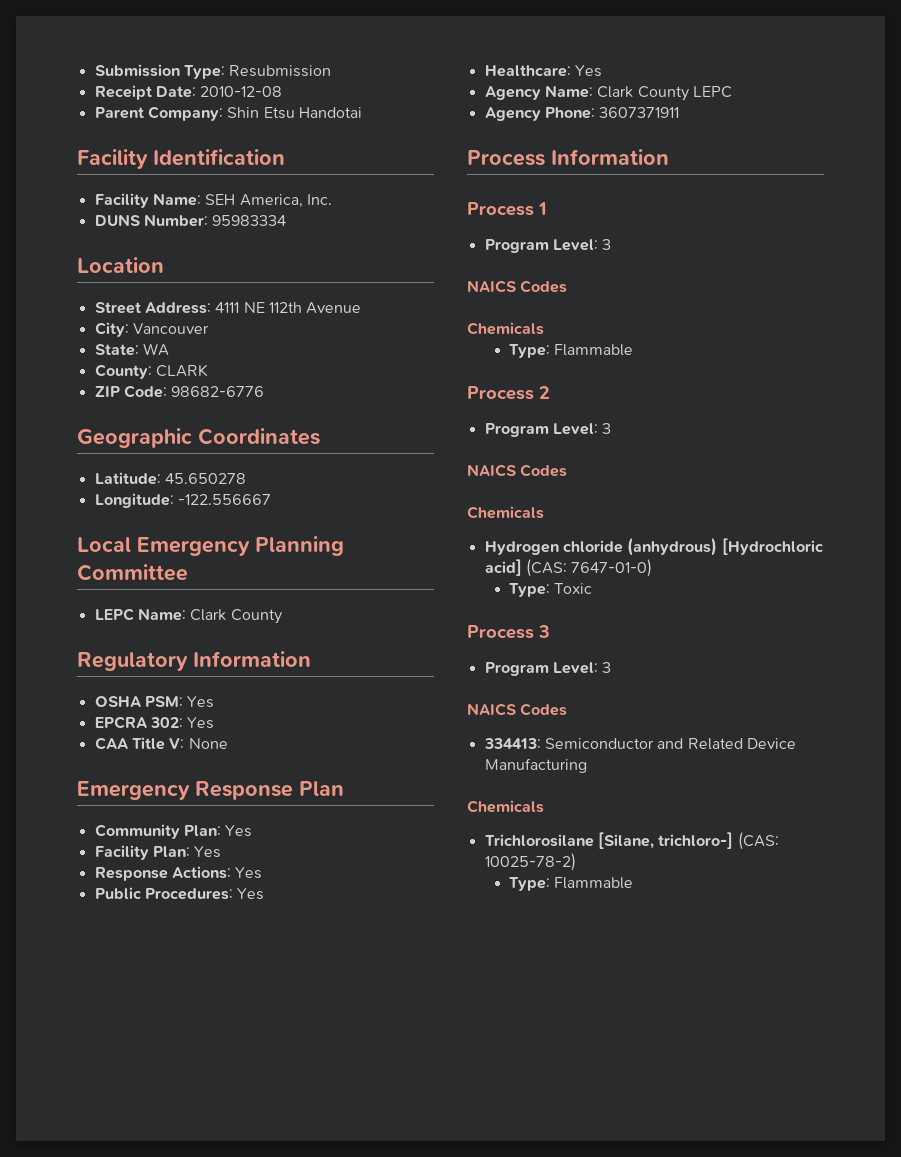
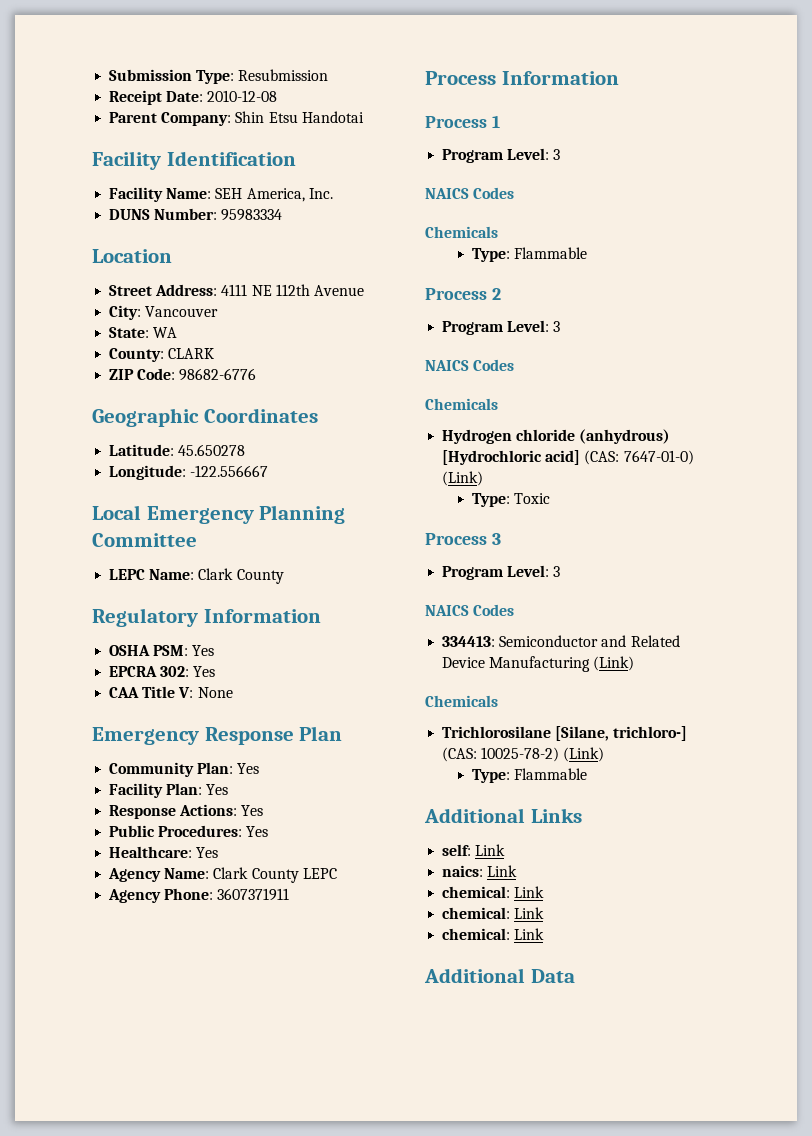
- Hydrogen chloride (anhydrous) [Hydrochloric acid] (CAS: 7647-01-0)
+ Hydrogen chloride (anhydrous) [Hydrochloric acid] (CAS: 7647-01-0) (Link)
- 334413: Semiconductor and Related Device Manufacturing
+ 334413: Semiconductor and Related Device Manufacturing (Link)
- Trichlorosilane [Silane, trichloro-] (CAS: 10025-78-2)
+ Trichlorosilane [Silane, trichloro-] (CAS: 10025-78-2) (Link)
  Type: Flammable
+ Additional Links
+ self: Link
+ naics: Link
+ chemical: Link
+ chemical: Link
+ chemical: Link
+ Additional Data

